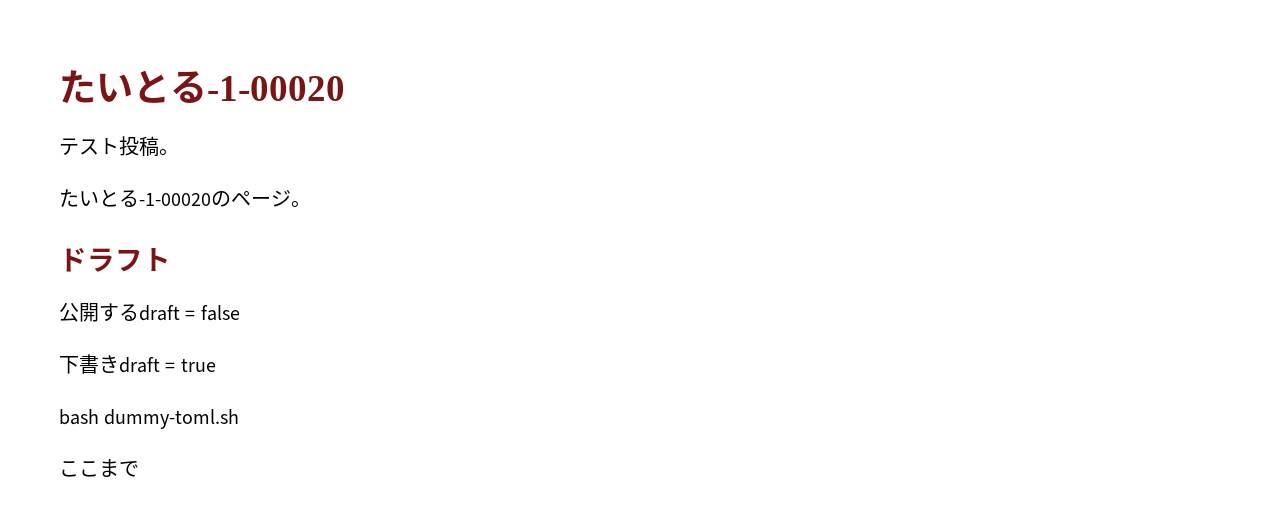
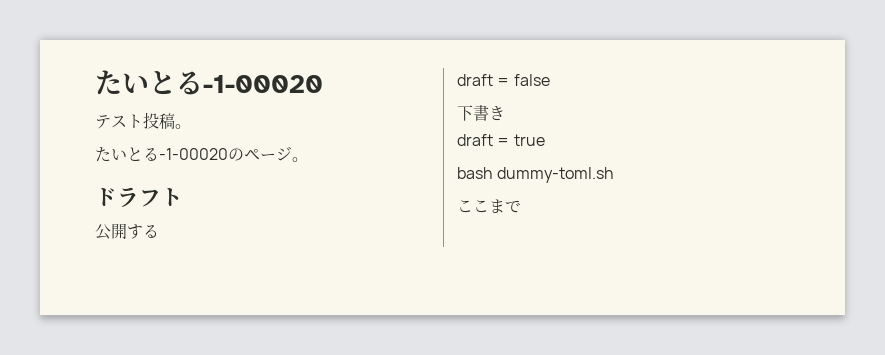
- 公開するdraft = false
+ 公開する
+ draft = false
- 下書きdraft = true
+ 下書き
+ draft = true

